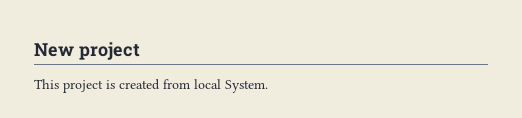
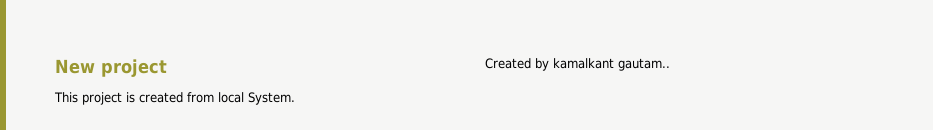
+ Created by kamalkant gautam..

